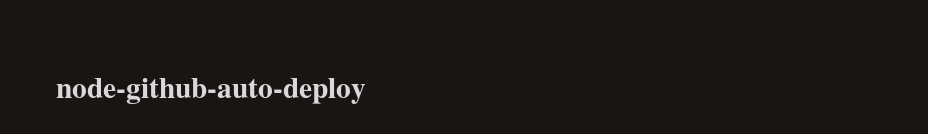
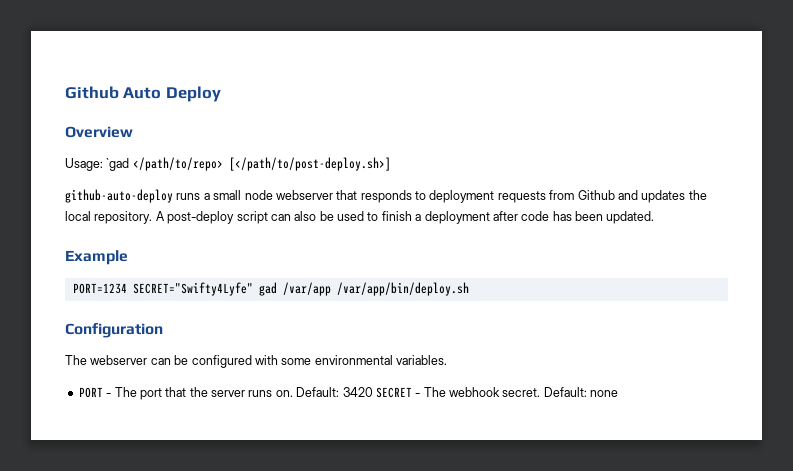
- node-github-auto-deploy
+ Github Auto Deploy
+ Overview
+ Usage: `gad </path/to/repo> [</path/to/post-deploy.sh>]
+ github-auto-deploy runs a small node webserver that responds to deployment requests from Github and updates the local repository. A post-deploy script can also be used to finish a deployment after code has been updated.
+ Example
+ PORT=1234 SECRET="Swifty4Lyfe" gad /var/app /var/app/bin/deploy.sh
+ Configuration
+ The webserver can be configured with some environmental variables.
+ PORT - The port that the server runs on. Default: 3420 SECRET - The webhook secret. Default: none

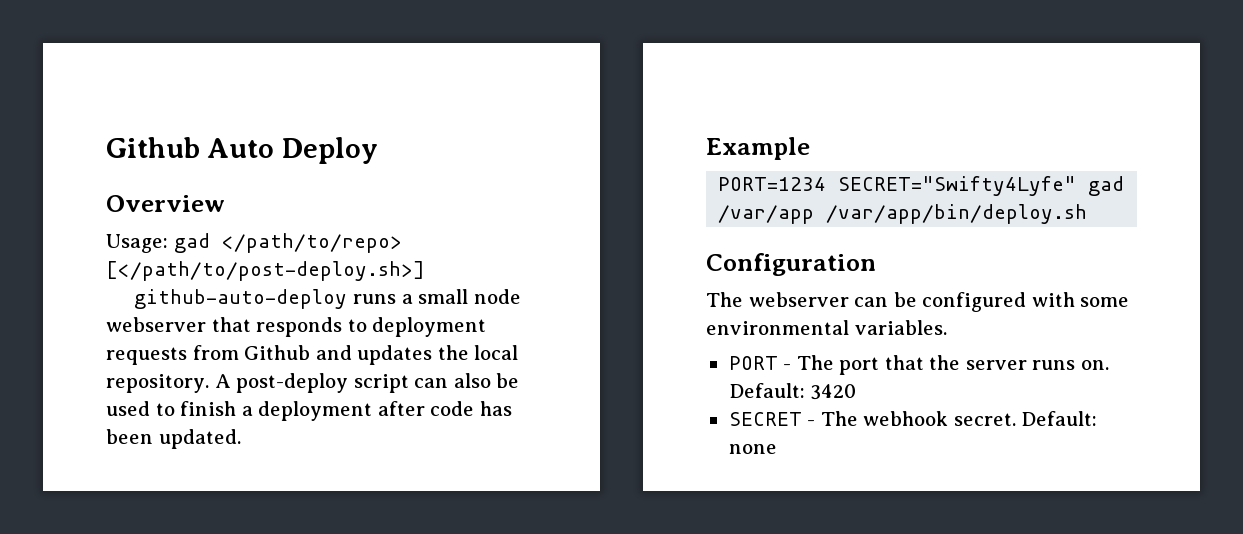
- Usage: `gad </path/to/repo> [</path/to/post-deploy.sh>]
+ Usage: gad </path/to/repo> [</path/to/post-deploy.sh>]
- Default: 3420 SECRET - The webhook secret.
+ Default: 3420
+ SECRET - The webhook secret.

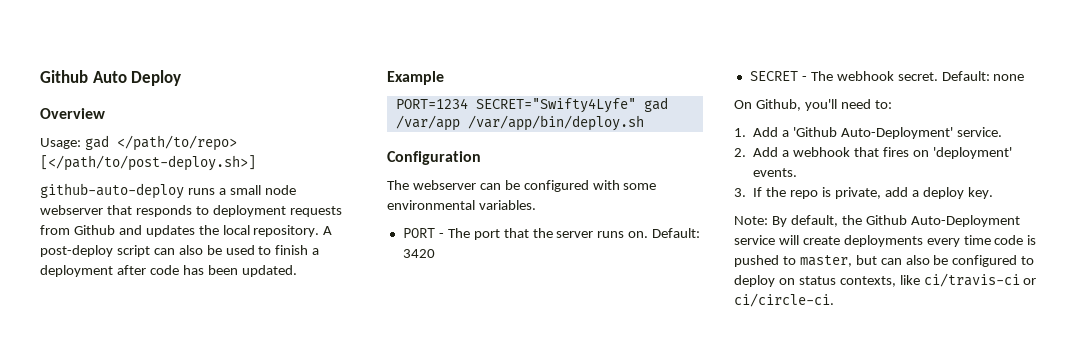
+ On Github, you'll need to:
+ 1. Add a 'Github Auto-Deployment' service.
+ 2. Add a webhook that fires on 'deployment' events.
+ 3. If the repo is private, add a deploy key.
+ Note: By default, the Github Auto-Deployment service will create deployments every time code is pushed to master, but can also be configured to deploy on status contexts, like ci/travis-ci or ci/circle-ci.

